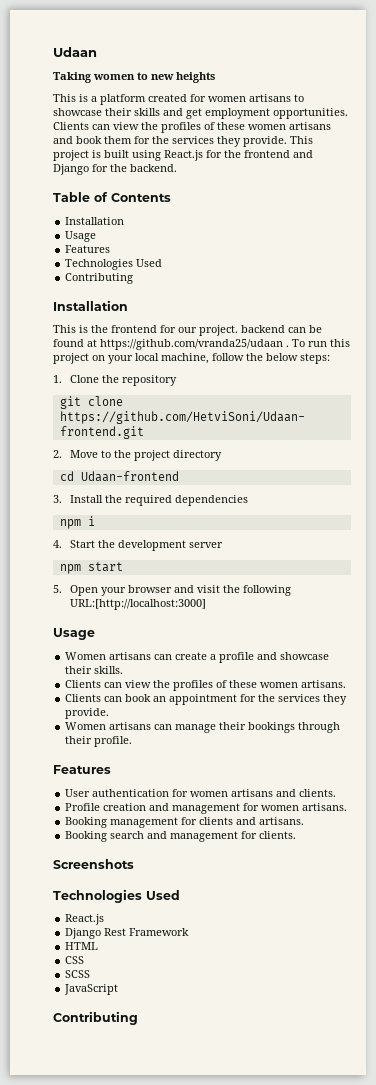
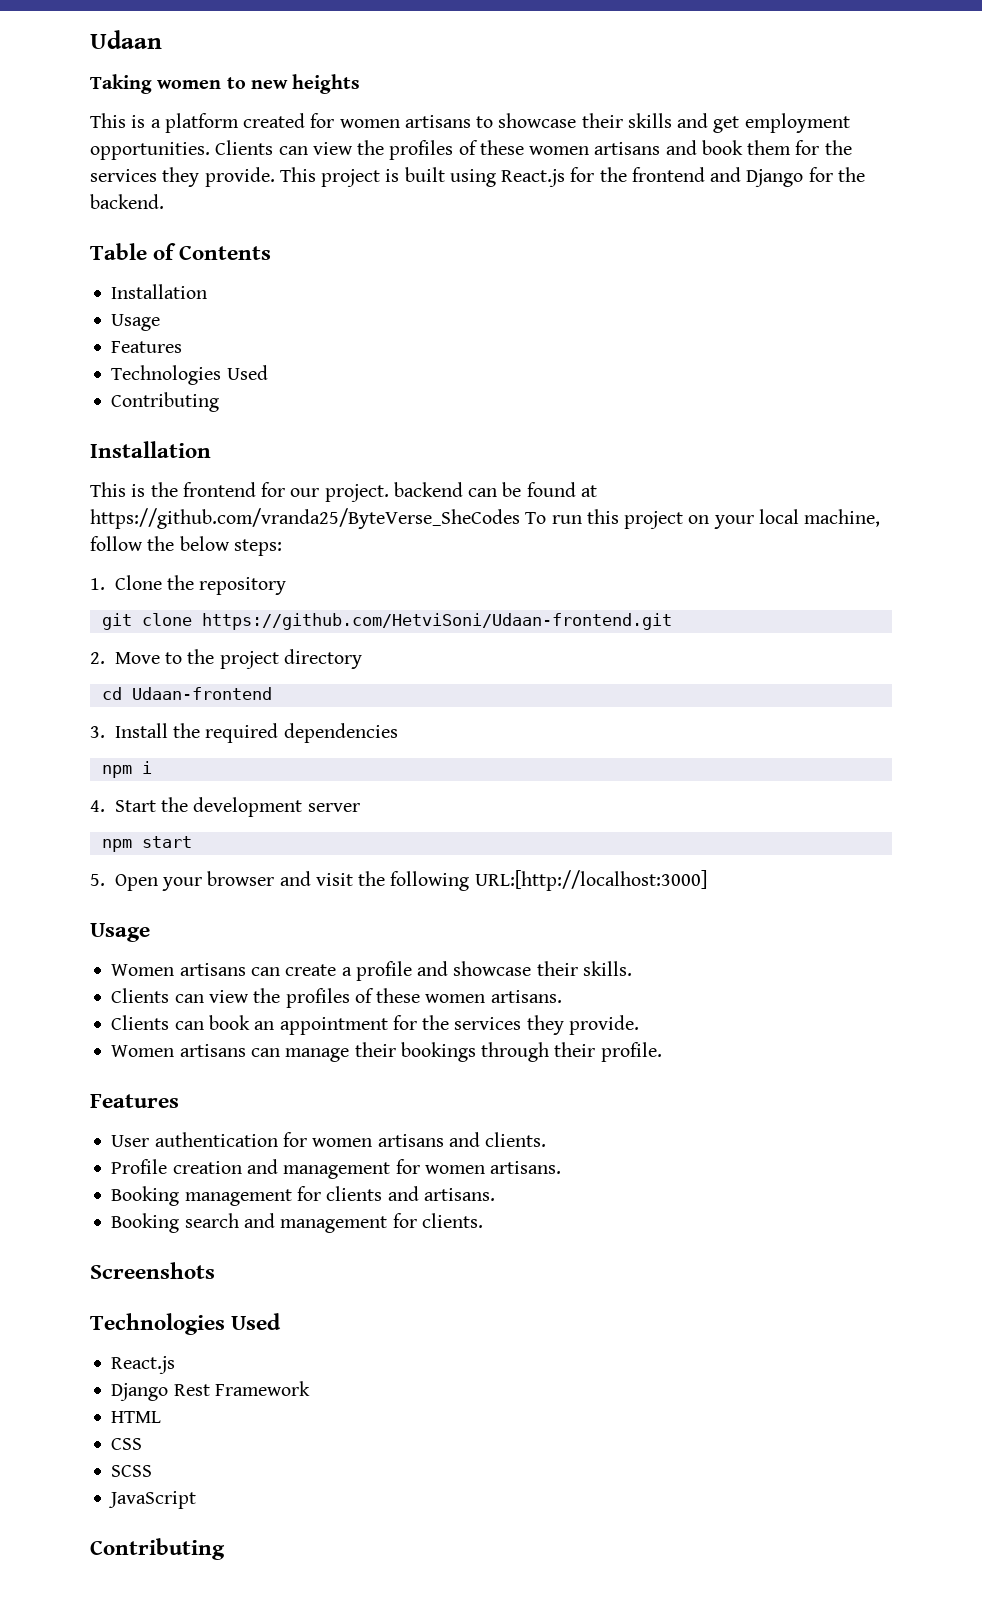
- This is the frontend for our project. backend can be found at https://github.com/vranda25/udaan . To run this project on your local machine, follow the below steps:
+ This is the frontend for our project. backend can be found at https://github.com/vranda25/ByteVerse_SheCodes To run this project on your local machine, follow the below steps:

